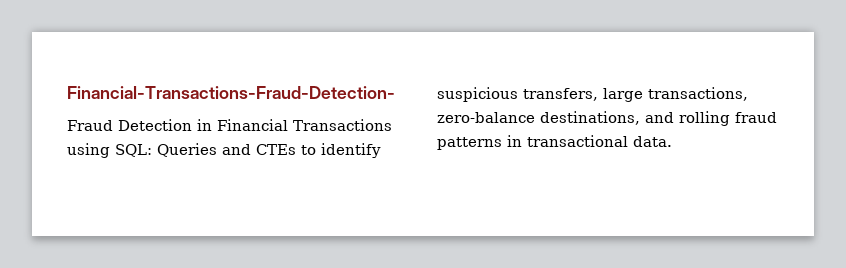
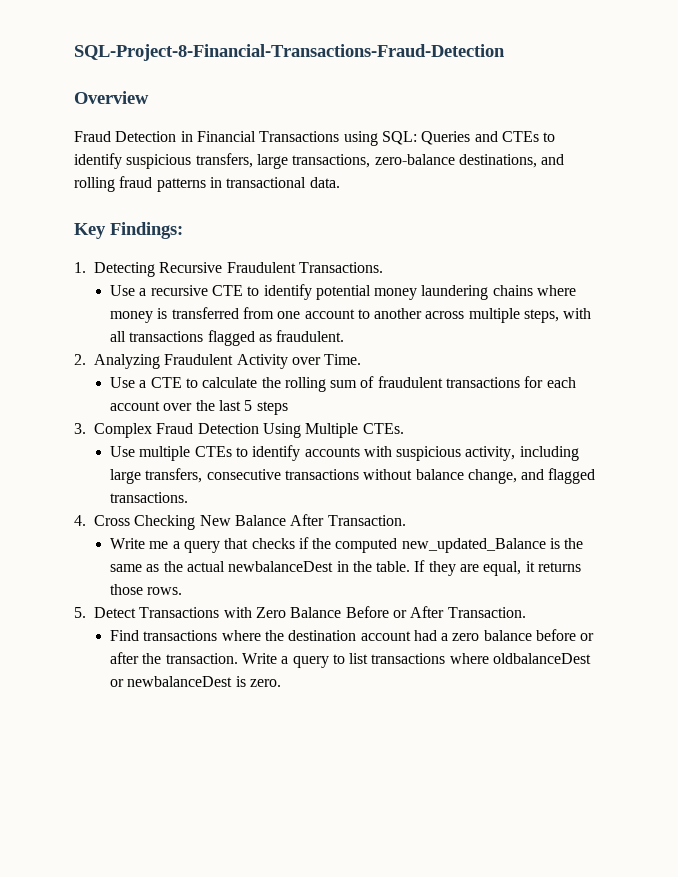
- Financial-Transactions-Fraud-Detection-
+ SQL-Project-8-Financial-Transactions-Fraud-Detection
+ Overview
+ Key Findings:
+ 1. Detecting Recursive Fraudulent Transactions.
+ Use a recursive CTE to identify potential money laundering chains where money is transferred from one account to another across multiple steps, with all transactions flagged as fraudulent.
+ 2. Analyzing Fraudulent Activity over Time.
+ Use a CTE to calculate the rolling sum of fraudulent transactions for each account over the last 5 steps
+ 3. Complex Fraud Detection Using Multiple CTEs.
+ Use multiple CTEs to identify accounts with suspicious activity, including large transfers, consecutive transactions without balance change, and flagged transactions.
+ 4. Cross Checking New Balance After Transaction.
+ Write me a query that checks if the computed new_updated_Balance is the same as the actual newbalanceDest in the table. If they are equal, it returns those rows.
+ 5. Detect Transactions with Zero Balance Before or After Transaction.
+ Find transactions where the destination account had a zero balance before or after the transaction. Write a query to list transactions where oldbalanceDest or newbalanceDest is zero.

